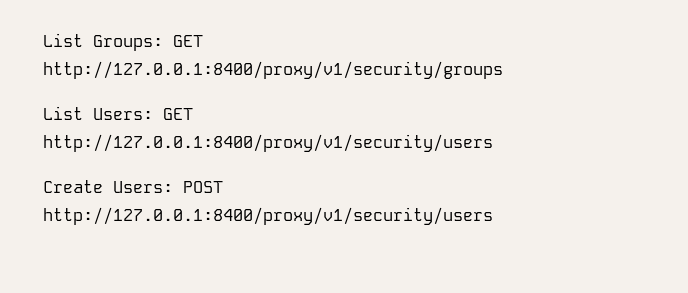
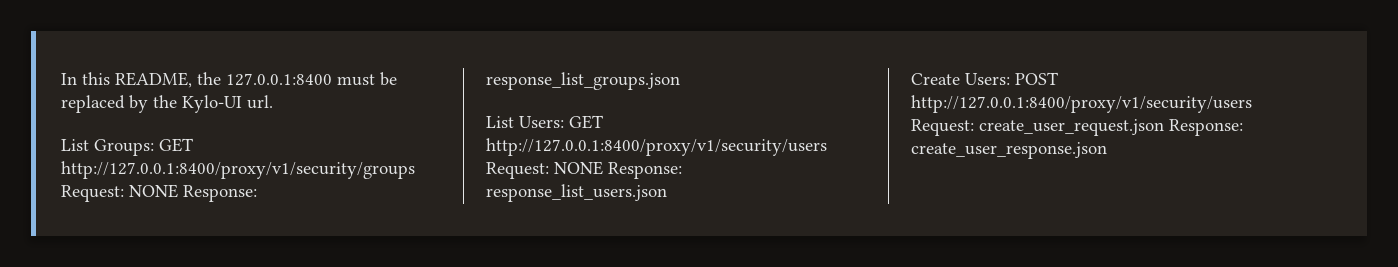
+ In this README, the 127.0.0.1:8400 must be replaced by the Kylo-UI url.
- List Groups: GET http://127.0.0.1:8400/proxy/v1/security/groups
+ List Groups: GET http://127.0.0.1:8400/proxy/v1/security/groups Request: NONE Response: response_list_groups.json
- List Users: GET http://127.0.0.1:8400/proxy/v1/security/users
+ List Users: GET http://127.0.0.1:8400/proxy/v1/security/users Request: NONE Response: response_list_users.json
- Create Users: POST http://127.0.0.1:8400/proxy/v1/security/users
+ Create Users: POST http://127.0.0.1:8400/proxy/v1/security/users Request: create_user_request.json Response: create_user_response.json

